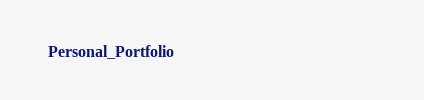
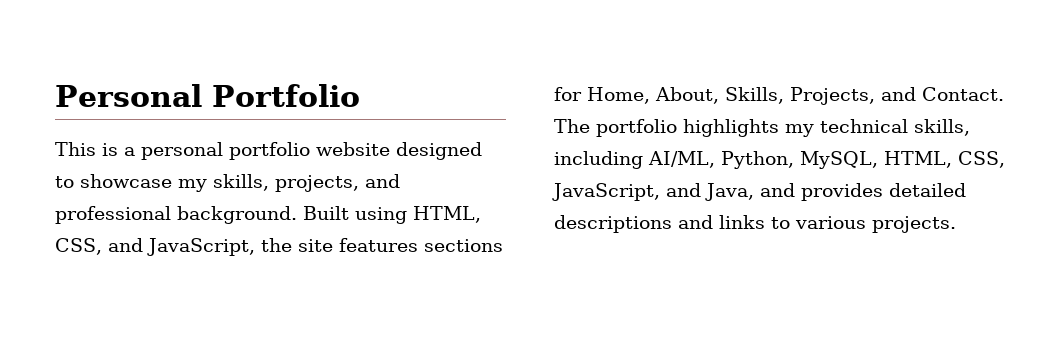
- Personal_Portfolio
+ Personal Portfolio
+ This is a personal portfolio website designed to showcase my skills, projects, and professional background. Built using HTML, CSS, and JavaScript, the site features sections for Home, About, Skills, Projects, and Contact. The portfolio highlights my technical skills, including AI/ML, Python, MySQL, HTML, CSS, JavaScript, and Java, and provides detailed descriptions and links to various projects.

